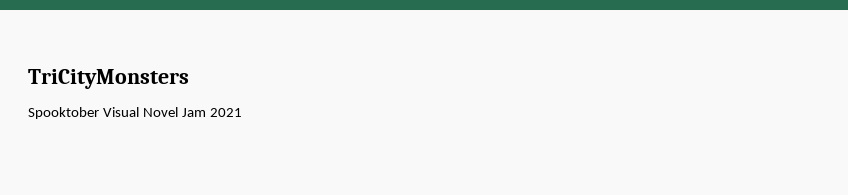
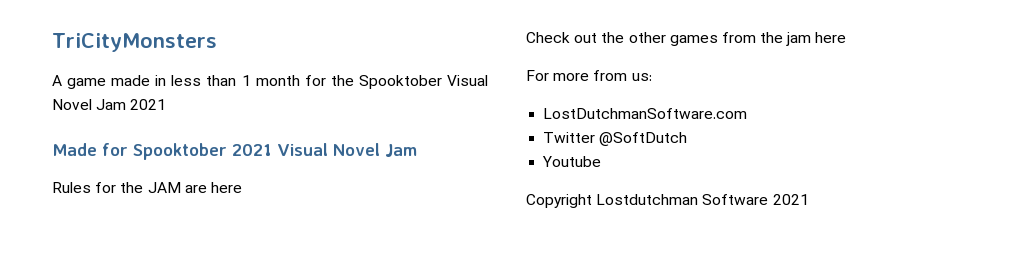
- Spooktober Visual Novel Jam 2021
+ A game made in less than 1 month for the Spooktober Visual Novel Jam 2021
+ Made for Spooktober 2021 Visual Novel Jam
+ Rules for the JAM are here
+ Check out the other games from the jam here
+ For more from us:
+ LostDutchmanSoftware.com
+ Twitter @SoftDutch
+ Youtube
+ Copyright Lostdutchman Software 2021

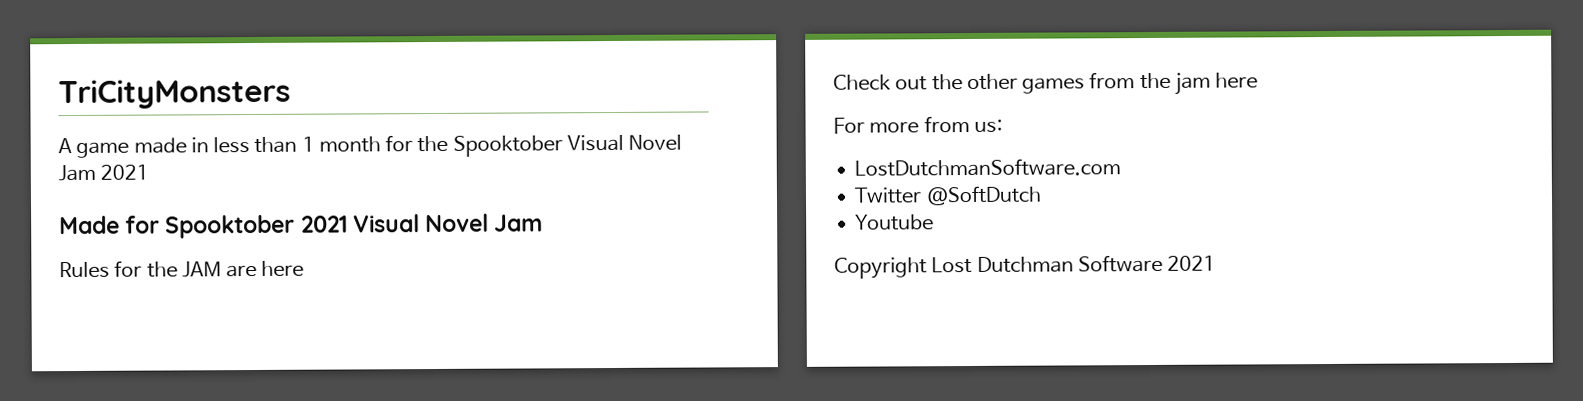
- Copyright Lostdutchman Software 2021
+ Copyright Lost Dutchman Software 2021

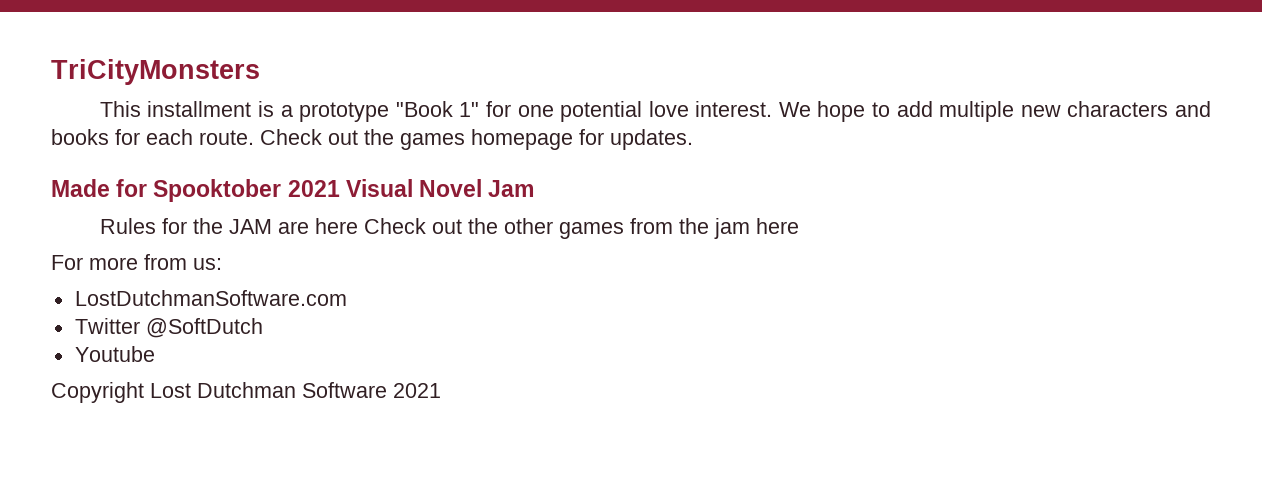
- A game made in less than 1 month for the Spooktober Visual Novel Jam 2021
+ This installment is a prototype "Book 1" for one potential love interest. We hope to add multiple new characters and books for each route. Check out the games homepage for updates.
- Rules for the JAM are here
- Check out the other games from the jam here
+ Rules for the JAM are here Check out the other games from the jam here

